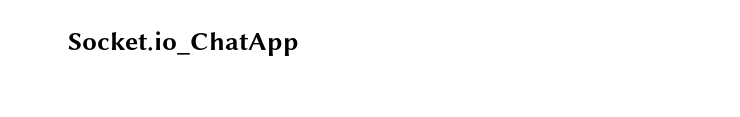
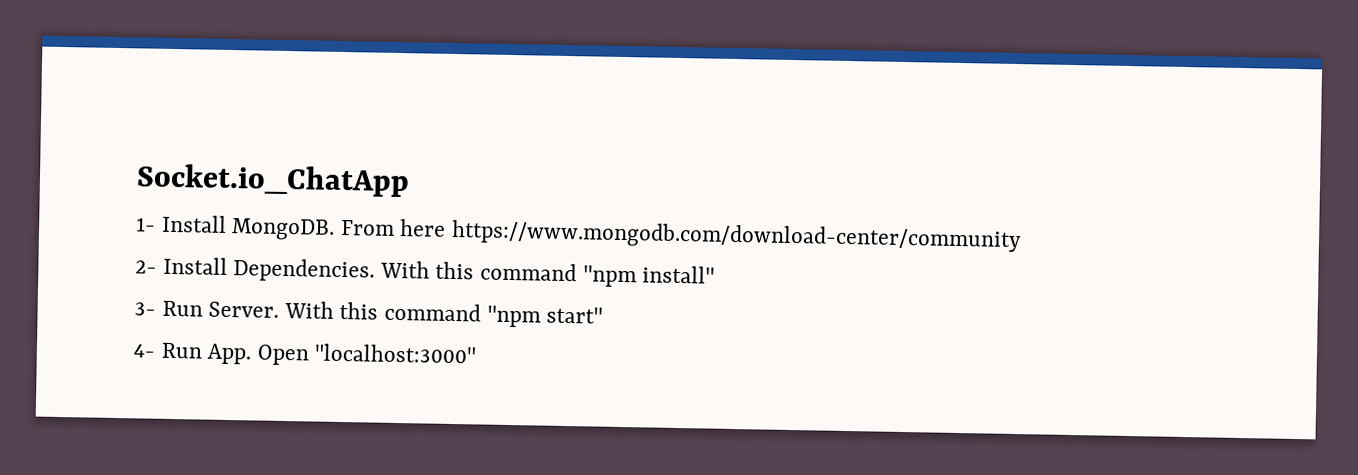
+ 1- Install MongoDB. From here https://www.mongodb.com/download-center/community
+ 2- Install Dependencies. With this command "npm install"
+ 3- Run Server. With this command "npm start"
+ 4- Run App. Open "localhost:3000"

